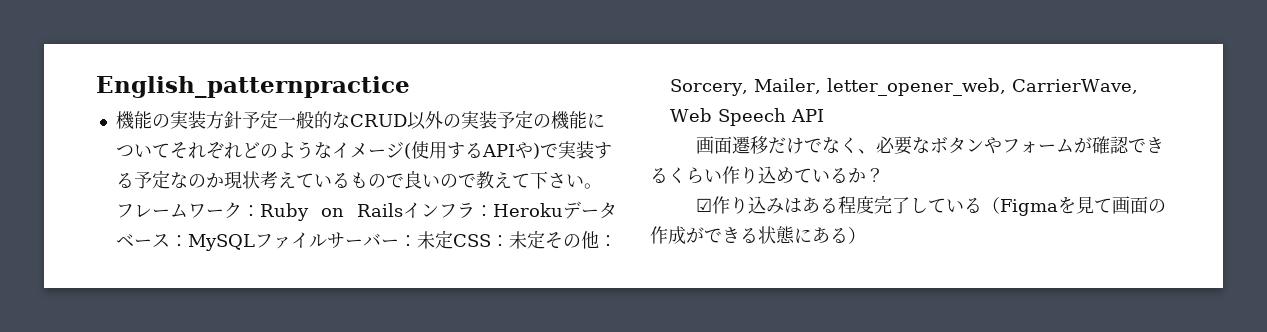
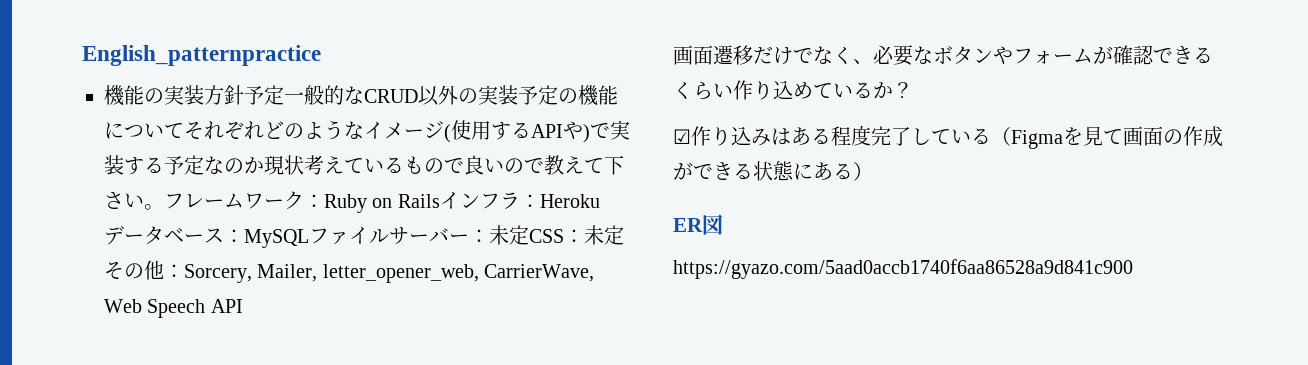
+ ER図
+ https://gyazo.com/5aad0accb1740f6aa86528a9d841c900

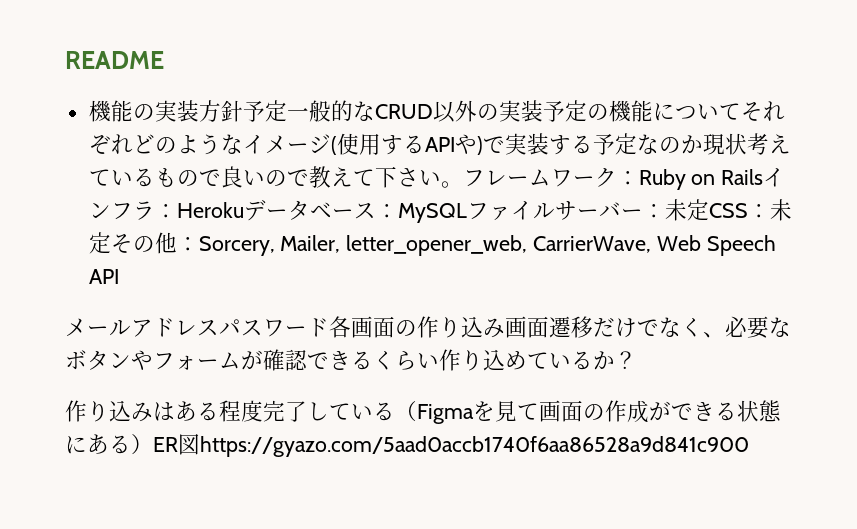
- English_patternpractice
+ README
- 画面遷移だけでなく、必要なボタンやフォームが確認できるくらい作り込めているか？
+ メールアドレスパスワード各画面の作り込み画面遷移だけでなく、必要なボタンやフォームが確認できるくらい作り込めているか？
- ☑作り込みはある程度完了している（Figmaを見て画面の作成ができる状態にある）
- ER図
- https://gyazo.com/5aad0accb1740f6aa86528a9d841c900
+ 作り込みはある程度完了している（Figmaを見て画面の作成ができる状態にある）ER図https://gyazo.com/5aad0accb1740f6aa86528a9d841c900

